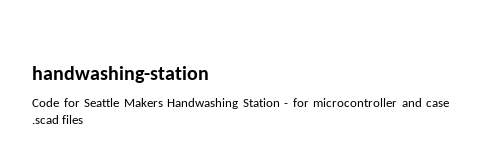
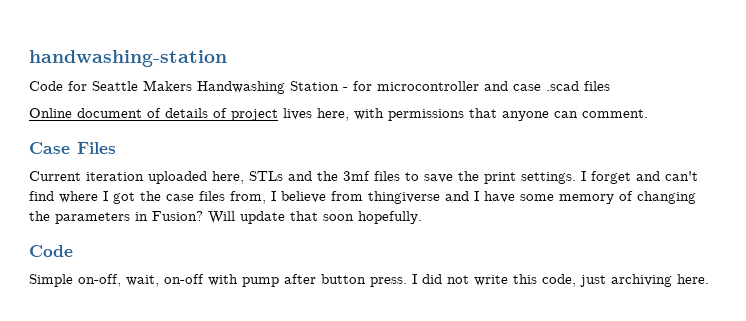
+ Online document of details of project lives here, with permissions that anyone can comment.
+ Case Files
+ Current iteration uploaded here, STLs and the 3mf files to save the print settings. I forget and can't find where I got the case files from, I believe from thingiverse and I have some memory of changing the parameters in Fusion? Will update that soon hopefully.
+ Code
+ Simple on-off, wait, on-off with pump after button press. I did not write this code, just archiving here.

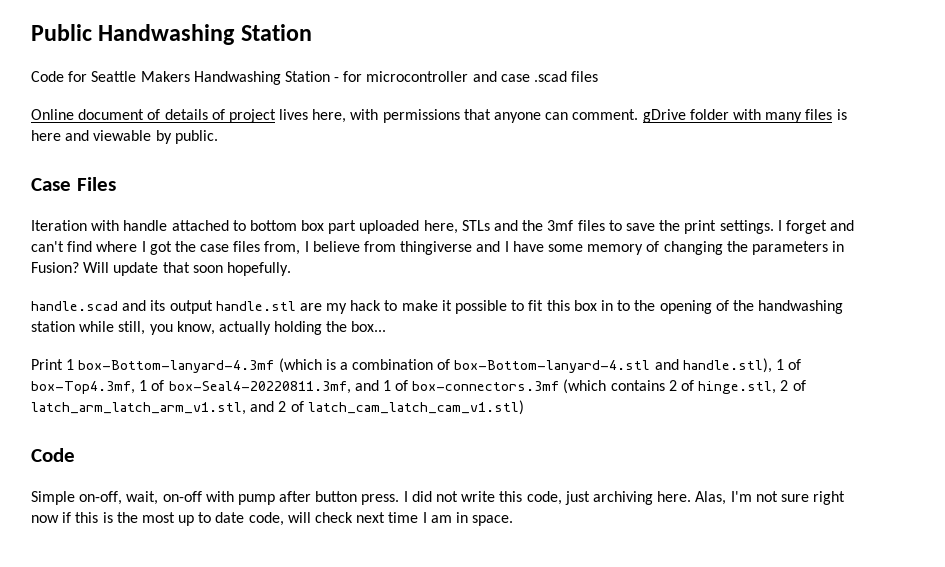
- handwashing-station
+ Public Handwashing Station
- Online document of details of project lives here, with permissions that anyone can comment.
+ Online document of details of project lives here, with permissions that anyone can comment. gDrive folder with many files is here and viewable by public.
  Case Files
- Current iteration uploaded here, STLs and the 3mf files to save the print settings.
+ Iteration with handle attached to bottom box part uploaded here, STLs and the 3mf files to save the print settings.
+ handle.scad and its output handle.stl are my hack to make it possible to fit this box in to the opening of the handwashing station while still, you know, actually holding the box...
+ Print 1 box-Bottom-lanyard-4.3mf (which is a combination of box-Bottom-lanyard-4.stl and handle.stl), 1 of box-Top4.3mf, 1 of box-Seal4-20220811.3mf, and 1 of box-connectors.3mf (which contains 2 of hinge.stl, 2 of latch_arm_latch_arm_v1.stl, and 2 of latch_cam_latch_cam_v1.stl)
+ Alas, I'm not sure right now if this is the most up to date code, will check next time I am in space.

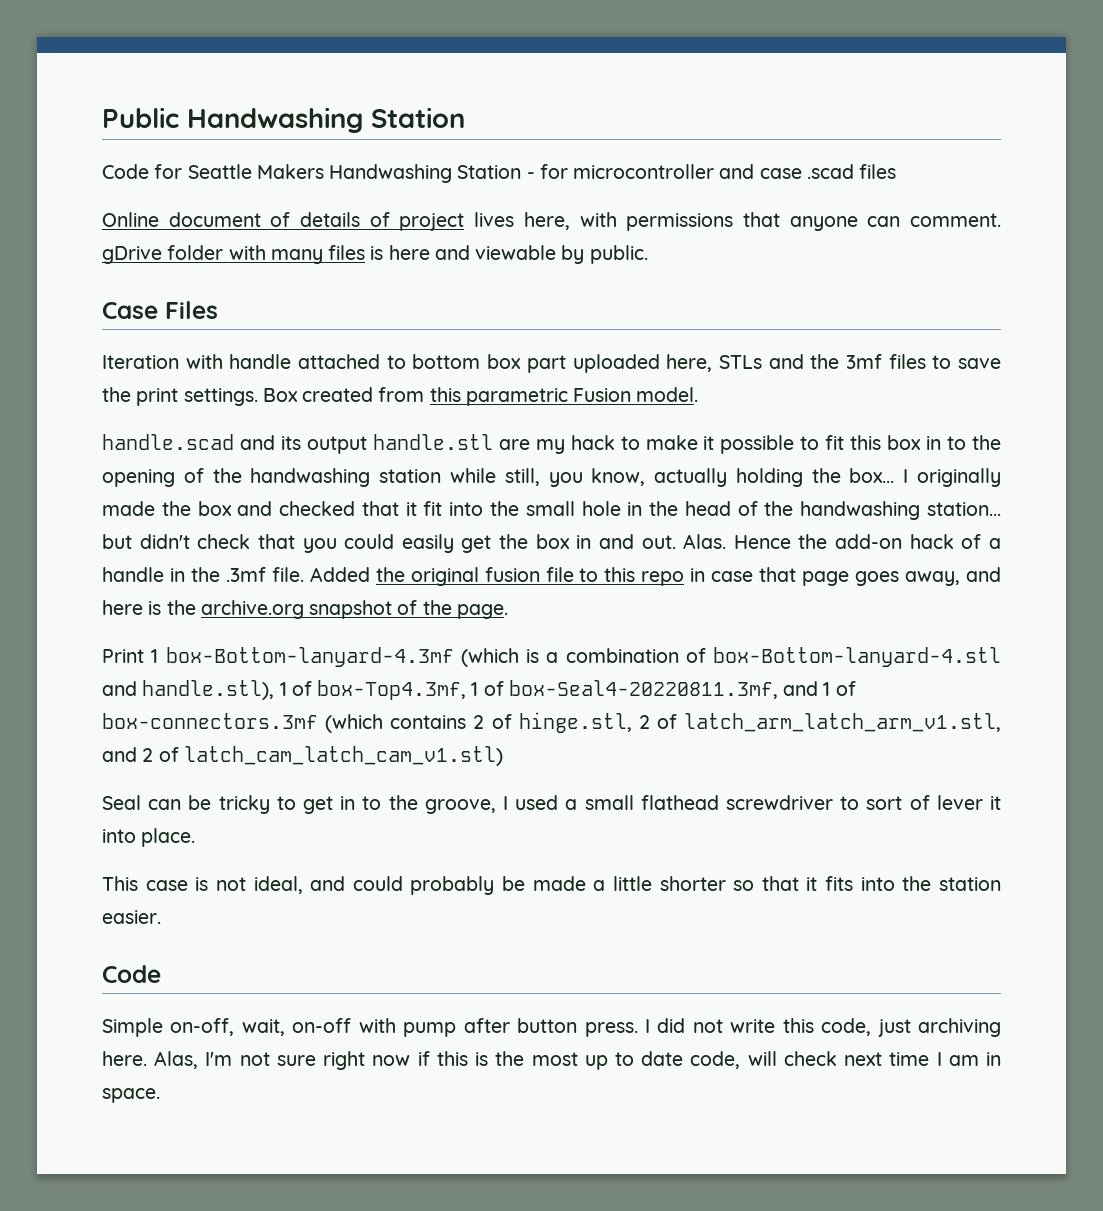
- I forget and can't find where I got the case files from, I believe from thingiverse and I have some memory of changing the parameters in Fusion? Will update that soon hopefully.
+ Box created from this parametric Fusion model.
+ I originally made the box and checked that it fit into the small hole in the head of the handwashing station... but didn't check that you could easily get the box in and out. Alas. Hence the add-on hack of a handle in the .3mf file. Added the original fusion file to this repo in case that page goes away, and here is the archive.org snapshot of the page.
+ Seal can be tricky to get in to the groove, I used a small flathead screwdriver to sort of lever it into place.
+ This case is not ideal, and could probably be made a little shorter so that it fits into the station easier.

